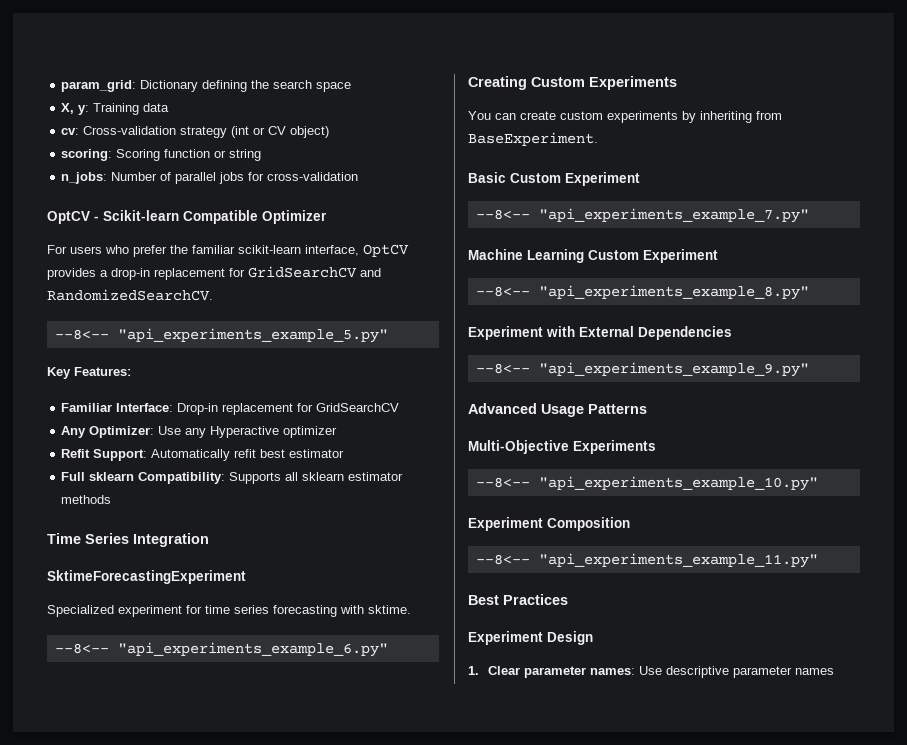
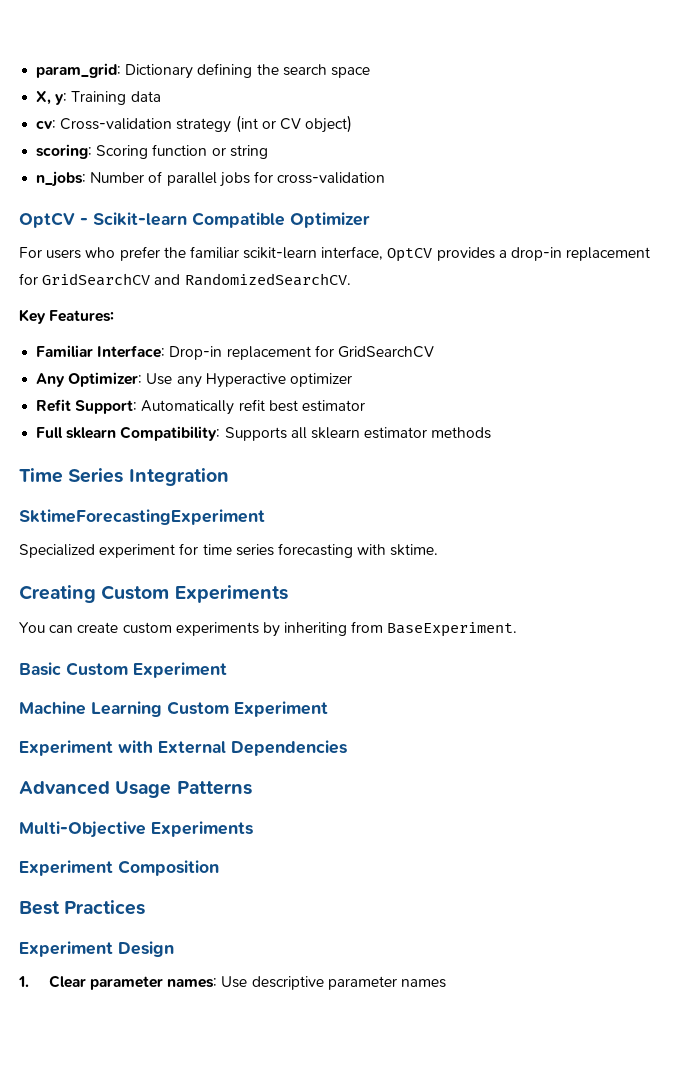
- --8<-- "api_experiments_example_5.py"
- --8<-- "api_experiments_example_6.py"
- --8<-- "api_experiments_example_7.py"
- --8<-- "api_experiments_example_8.py"
- --8<-- "api_experiments_example_9.py"
- --8<-- "api_experiments_example_10.py"
- --8<-- "api_experiments_example_11.py"

